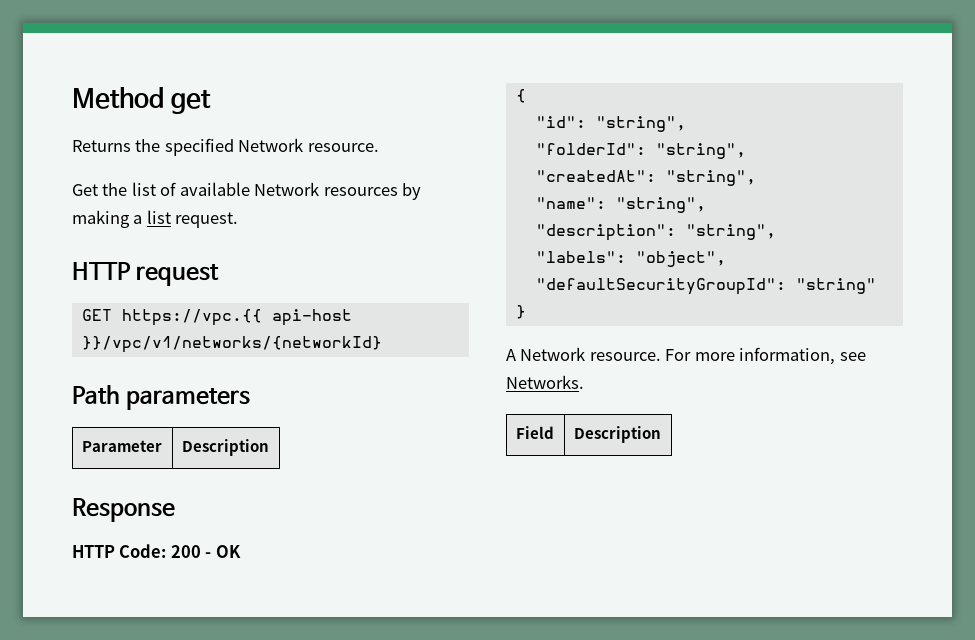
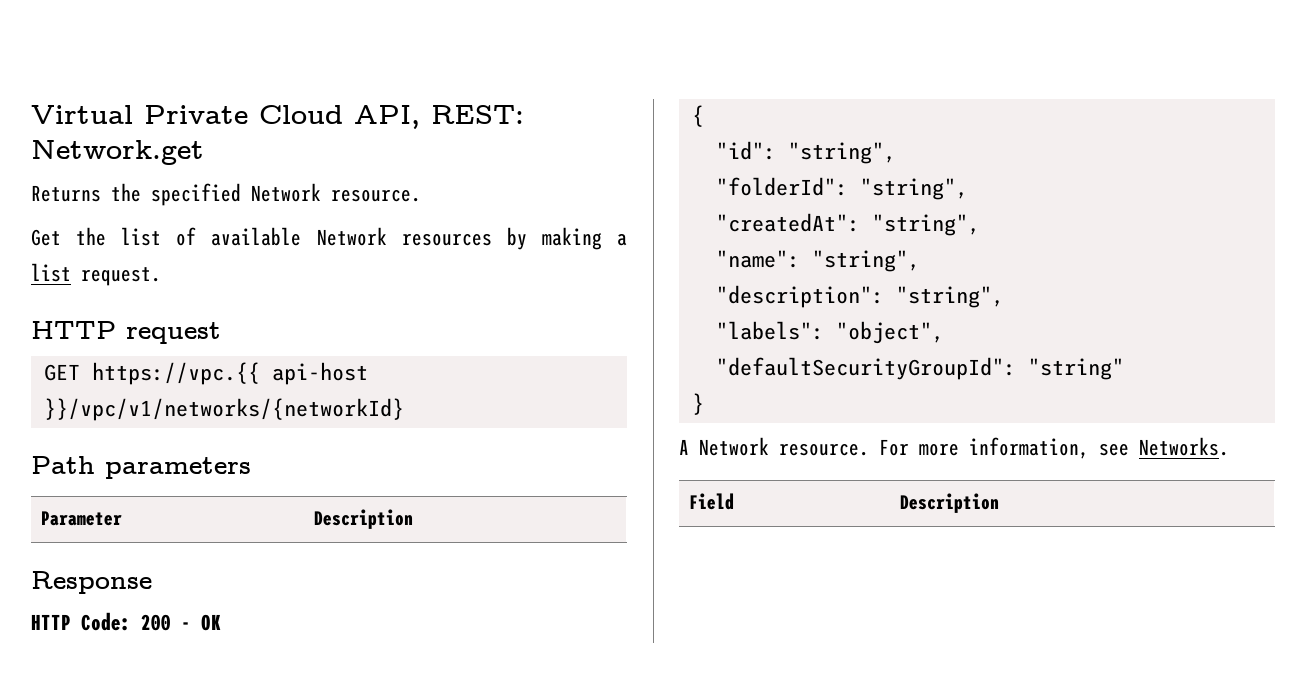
- Method get
+ Virtual Private Cloud API, REST: Network.get

